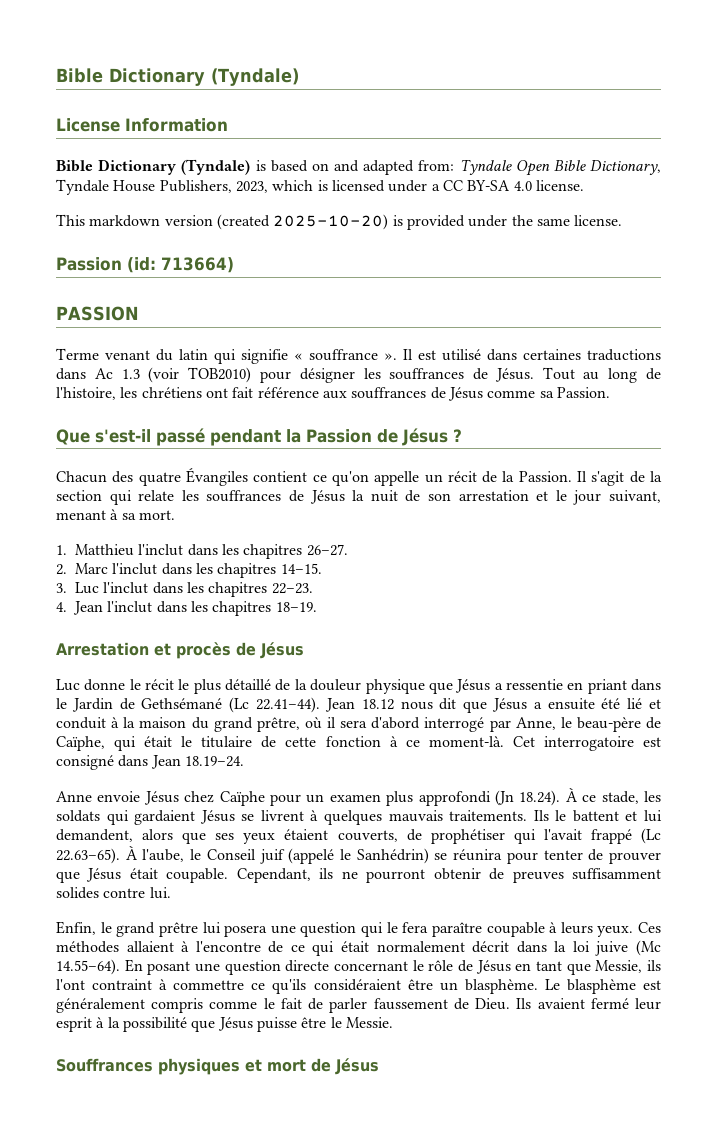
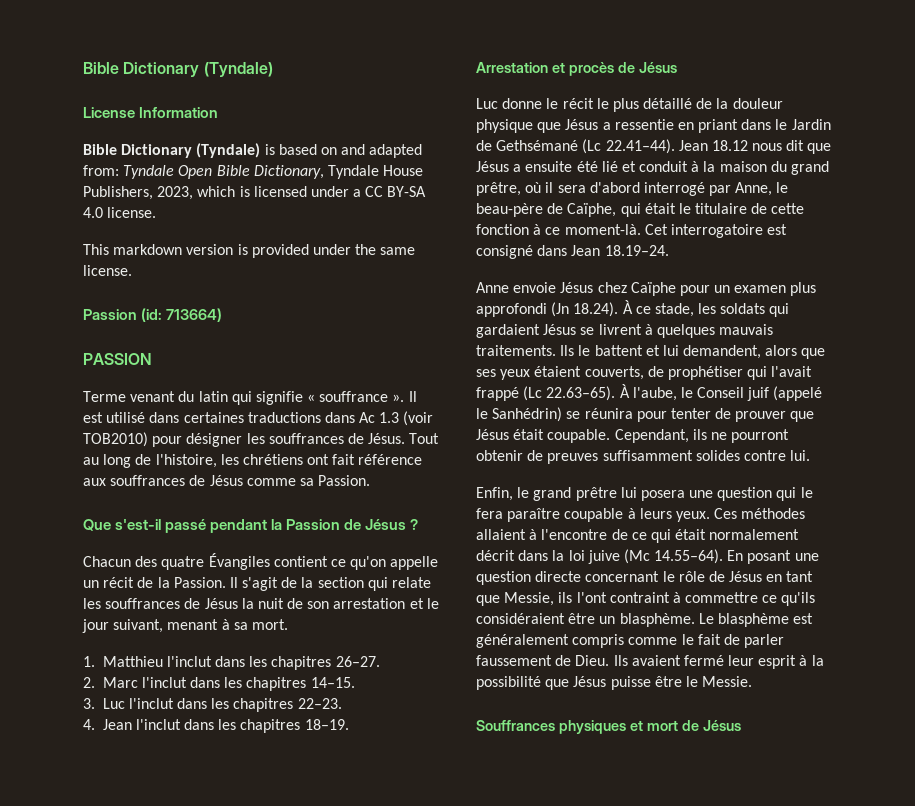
- This markdown version (created 2025-10-20) is provided under the same license.
+ This markdown version is provided under the same license.

